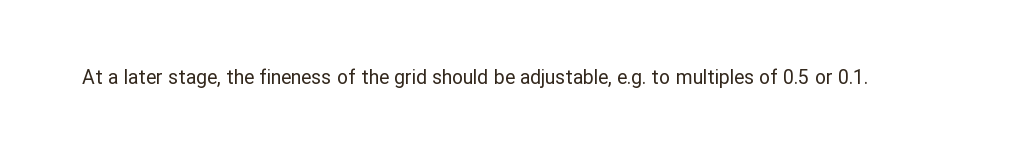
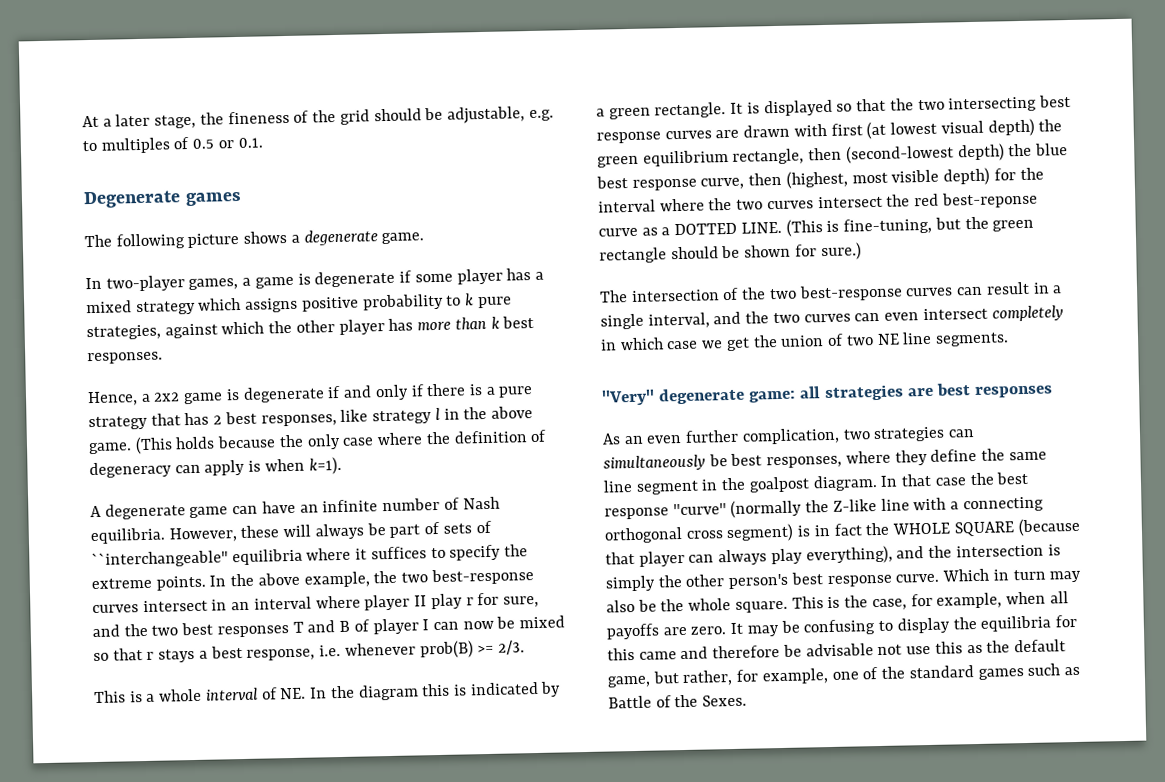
+ Degenerate games
+ The following picture shows a degenerate game.
+ In two-player games, a game is degenerate if some player has a mixed strategy which assigns positive probability to k pure strategies, against which the other player has more than k best responses.
+ Hence, a 2x2 game is degenerate if and only if there is a pure strategy that has 2 best responses, like strategy l in the above game. (This holds because the only case where the definition of degeneracy can apply is when k=1).
+ A degenerate game can have an infinite number of Nash equilibria. However, these will always be part of sets of ``interchangeable'' equilibria where it suffices to specify the extreme points. In the above example, the two best-response curves intersect in an interval where player II play r for sure, and the two best responses T and B of player I can now be mixed so that r stays a best response, i.e. whenever prob(B) >= 2/3.
+ This is a whole interval of NE. In the diagram this is indicated by a green rectangle. It is displayed so that the two intersecting best response curves are drawn with first (at lowest visual depth) the green equilibrium rectangle, then (second-lowest depth) the blue best response curve, then (highest, most visible depth) for the interval where the two curves intersect the red best-reponse curve as a DOTTED LINE. (This is fine-tuning, but the green rectangle should be shown for sure.)
+ The intersection of the two best-response curves can result in a single interval, and the two curves can even intersect completely in which case we get the union of two NE line segments.
+ "Very" degenerate game: all strategies are best responses
+ As an even further complication, two strategies can simultaneously be best responses, where they define the same line segment in the goalpost diagram. In that case the best response "curve" (normally the Z-like line with a connecting orthogonal cross segment) is in fact the WHOLE SQUARE (because that player can always play everything), and the intersection is simply the other person's best response curve. Which in turn may also be the whole square. This is the case, for example, when all payoffs are zero. It may be confusing to display the equilibria for this came and therefore be advisable not use this as the default game, but rather, for example, one of the standard games such as Battle of the Sexes.

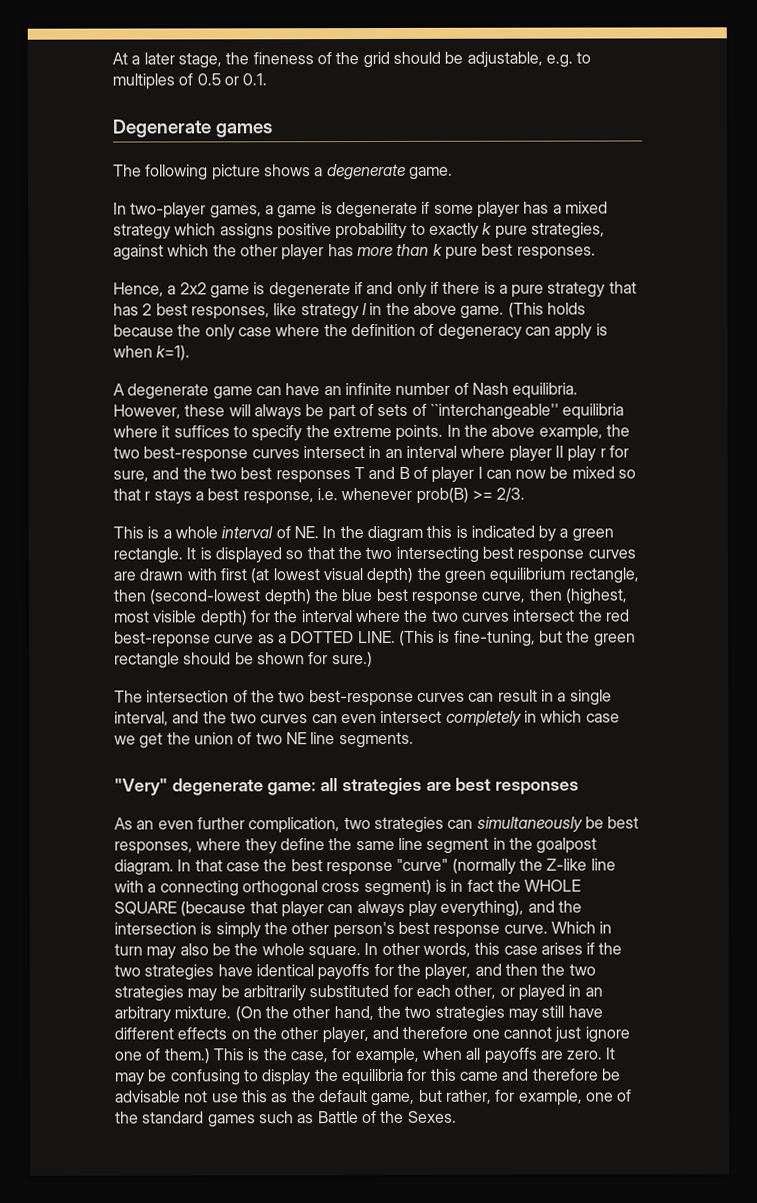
- In two-player games, a game is degenerate if some player has a mixed strategy which assigns positive probability to k pure strategies, against which the other player has more than k best responses.
+ In two-player games, a game is degenerate if some player has a mixed strategy which assigns positive probability to exactly k pure strategies, against which the other player has more than k pure best responses.
+ In other words, this case arises if the two strategies have identical payoffs for the player, and then the two strategies may be arbitrarily substituted for each other, or played in an arbitrary mixture. (On the other hand, the two strategies may still have different effects on the other player, and therefore one cannot just ignore one of them.)

